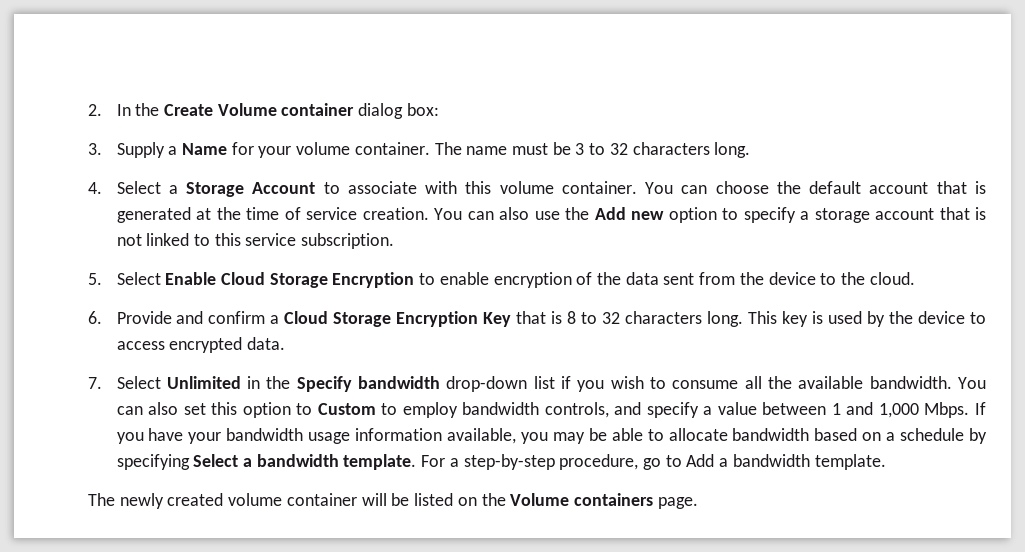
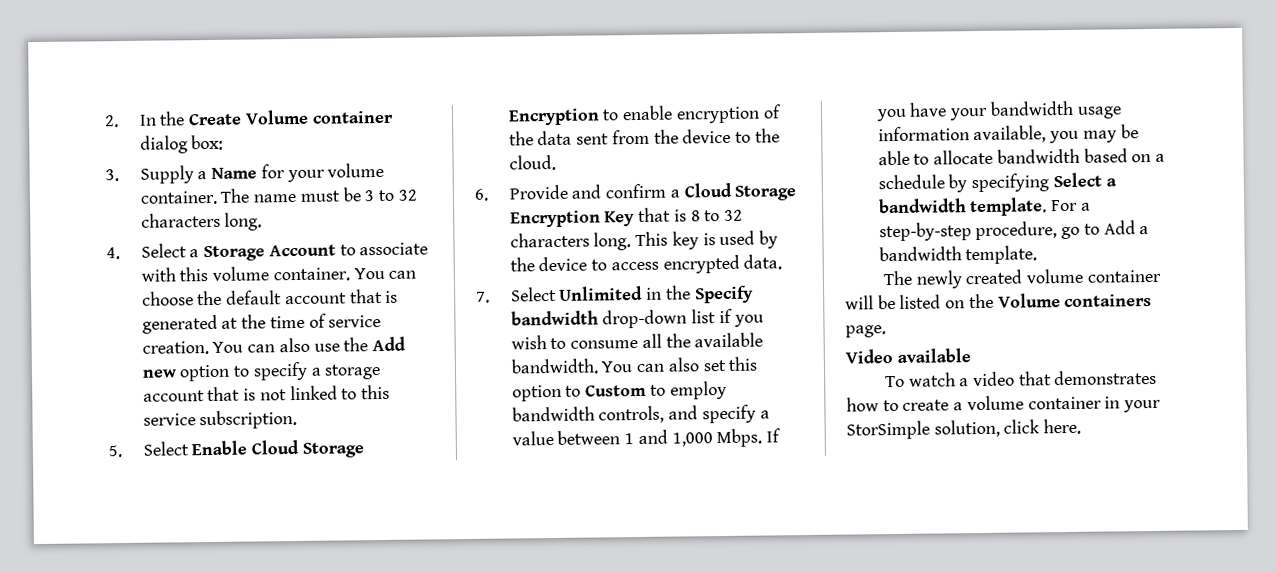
+ Video available
+ To watch a video that demonstrates how to create a volume container in your StorSimple solution, click here.

